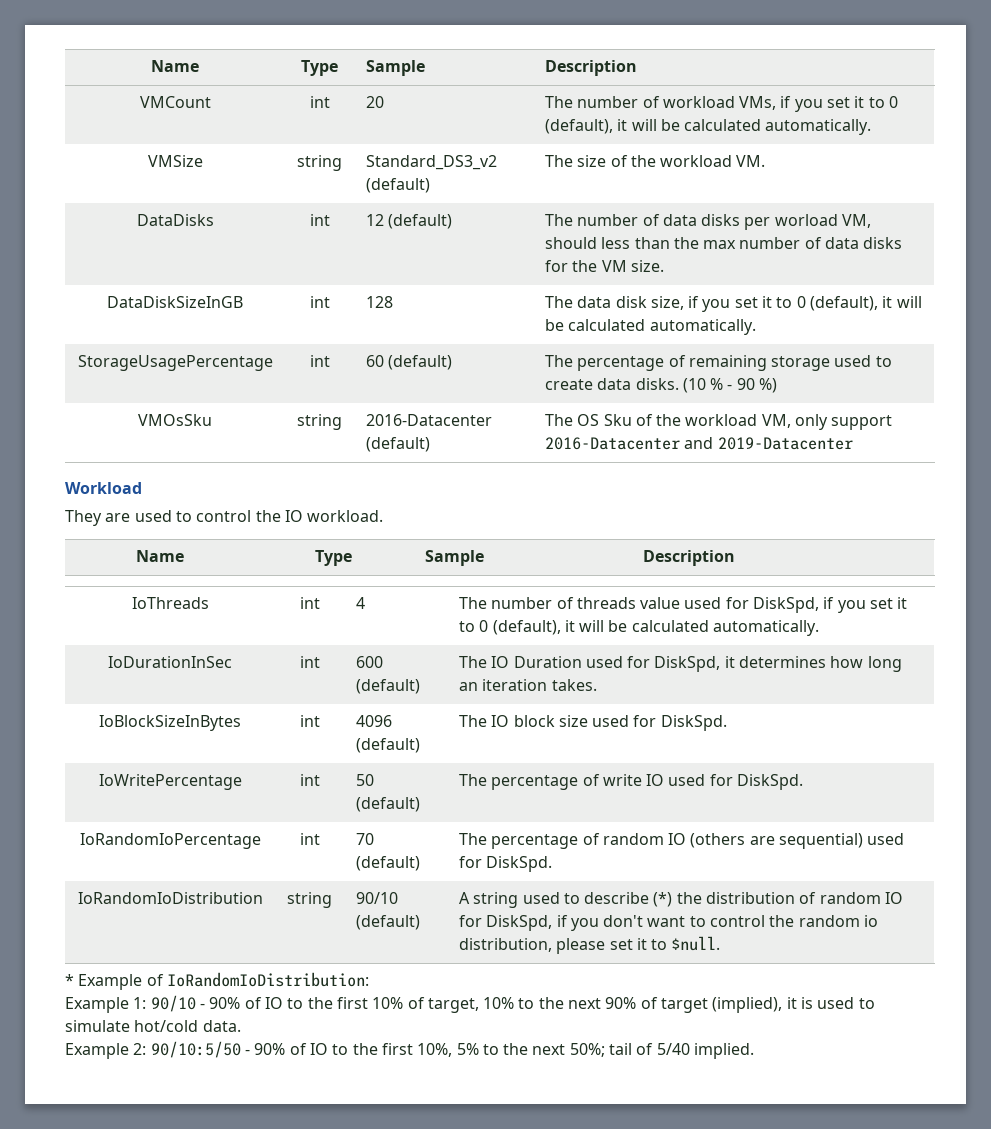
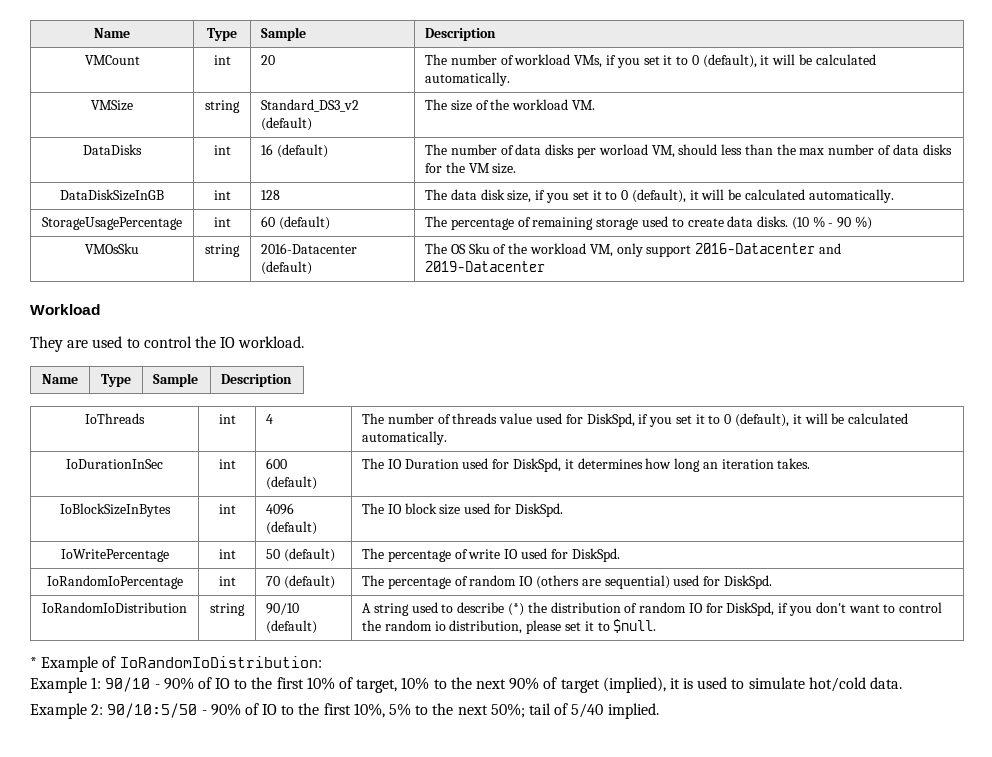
- DataDisks | int | 12 (default) | The number of data disks per worload VM, should less than the max number of data disks for the VM size.
+ DataDisks | int | 16 (default) | The number of data disks per worload VM, should less than the max number of data disks for the VM size.

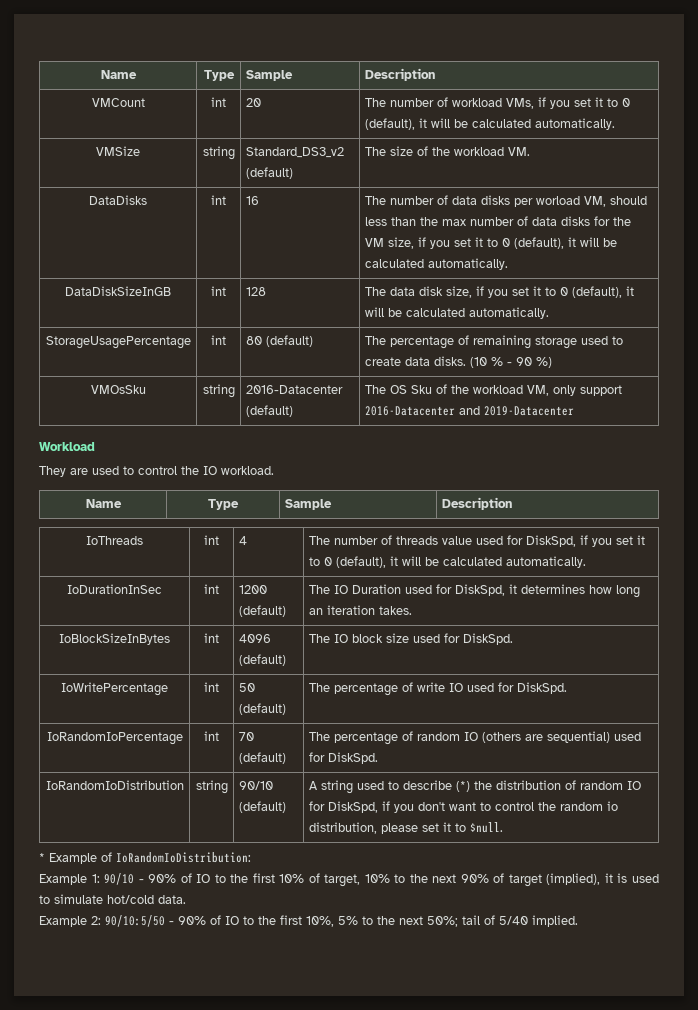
- DataDisks | int | 16 (default) | The number of data disks per worload VM, should less than the max number of data disks for the VM size.
+ DataDisks | int | 16 | The number of data disks per worload VM, should less than the max number of data disks for the VM size, if you set it to 0 (default), it will be calculated automatically.
- StorageUsagePercentage | int | 60 (default) | The percentage of remaining storage used to create data disks. (10 % - 90 %)
+ StorageUsagePercentage | int | 80 (default) | The percentage of remaining storage used to create data disks. (10 % - 90 %)
- IoDurationInSec | int | 600 (default) | The IO Duration used for DiskSpd, it determines how long an iteration takes.
+ IoDurationInSec | int | 1200 (default) | The IO Duration used for DiskSpd, it determines how long an iteration takes.

